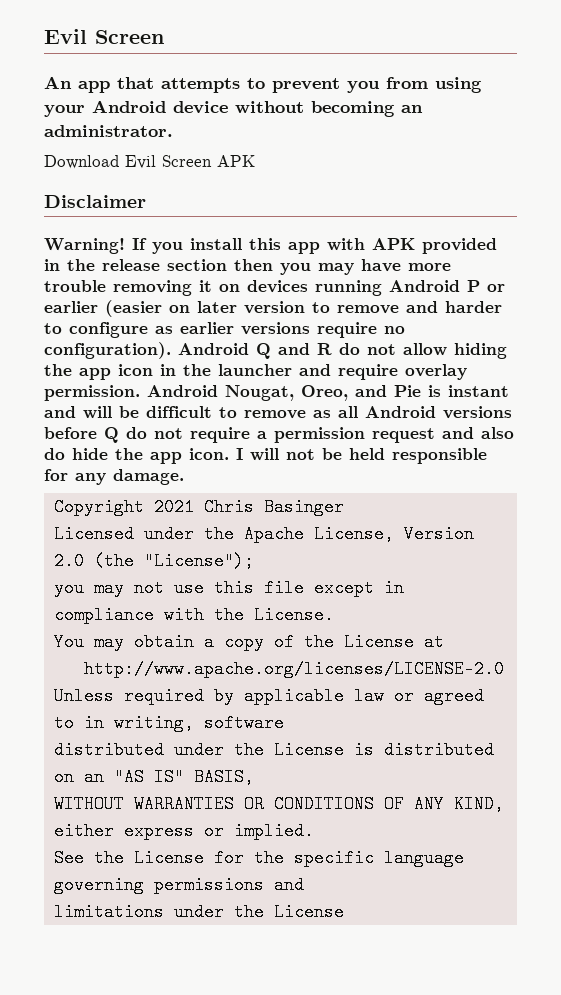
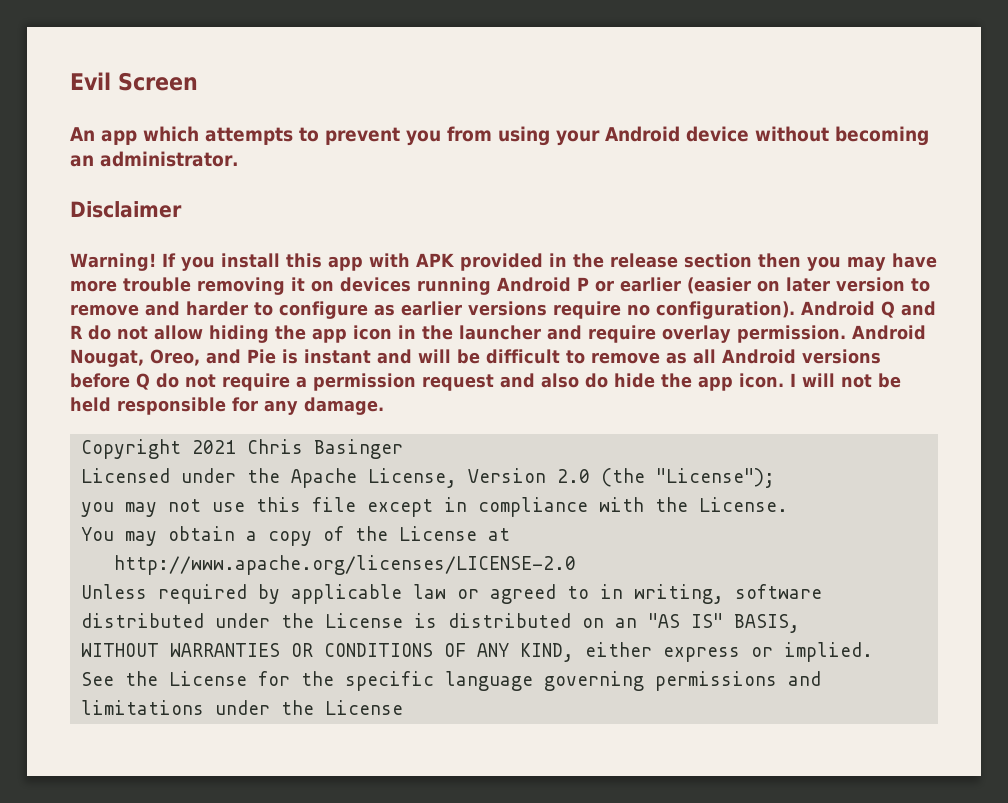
- An app that attempts to prevent you from using your Android device without becoming an administrator.
+ An app which attempts to prevent you from using your Android device without becoming an administrator.
- Download Evil Screen APK

